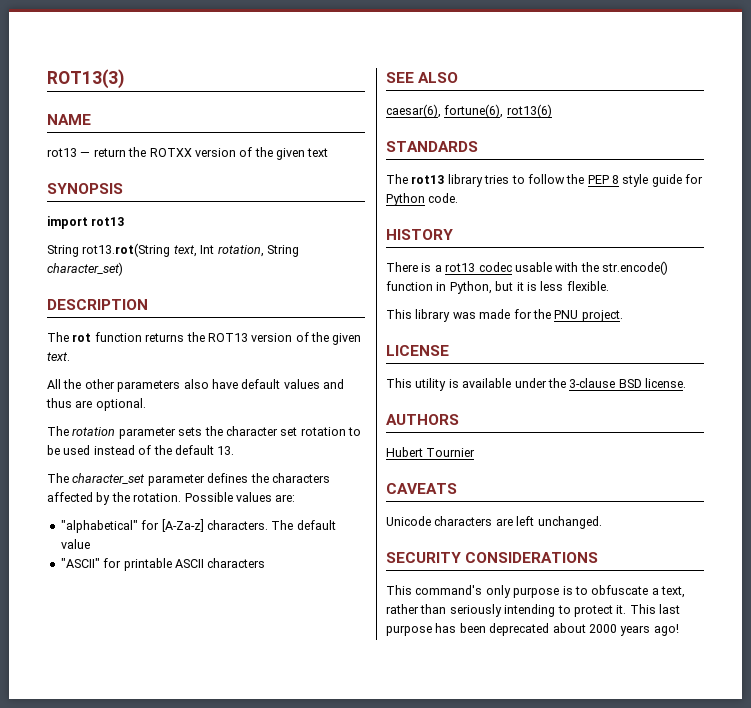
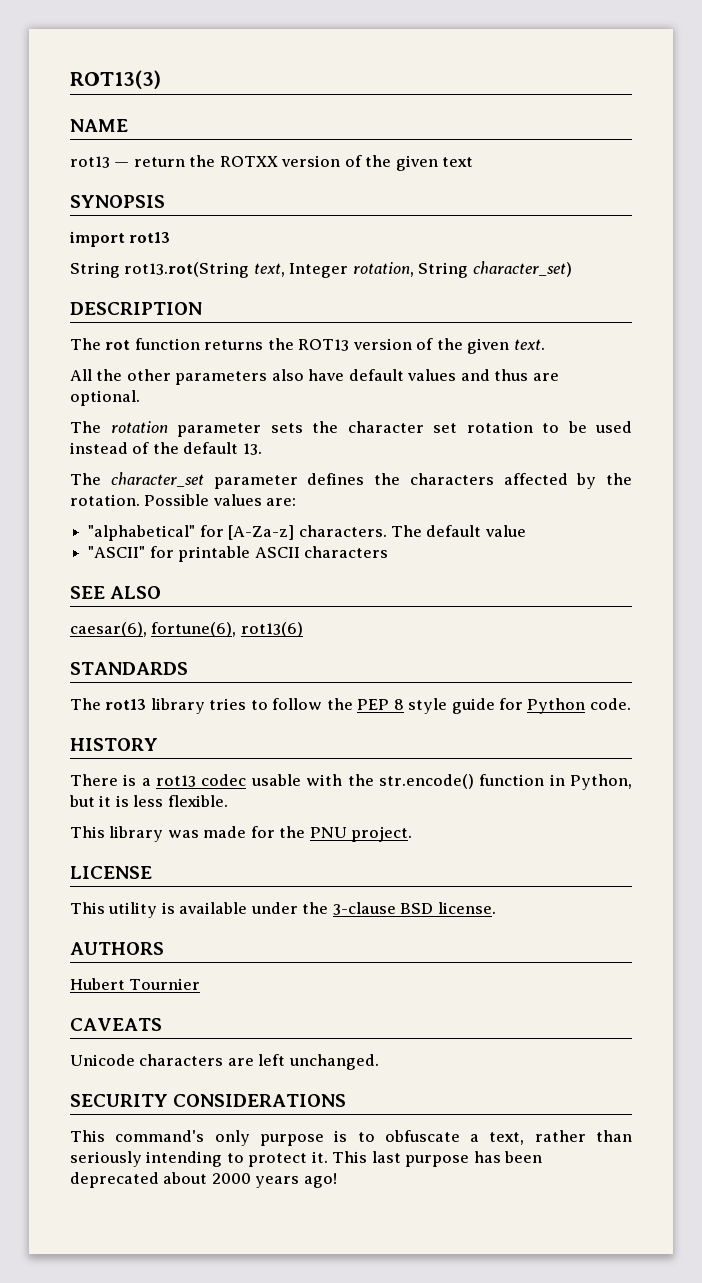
- String rot13.rot(String text, Int rotation, String character_set)
+ String rot13.rot(String text, Integer rotation, String character_set)

